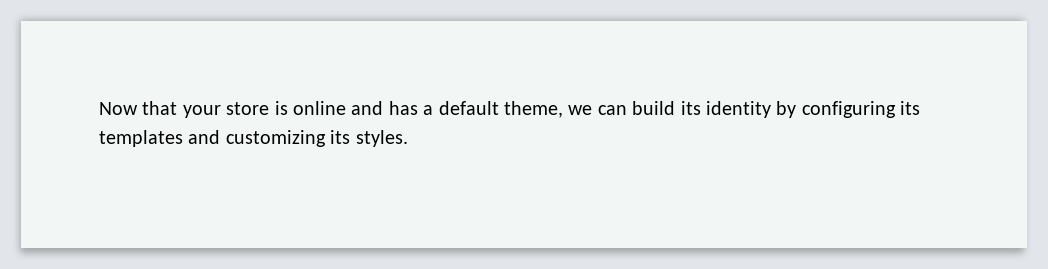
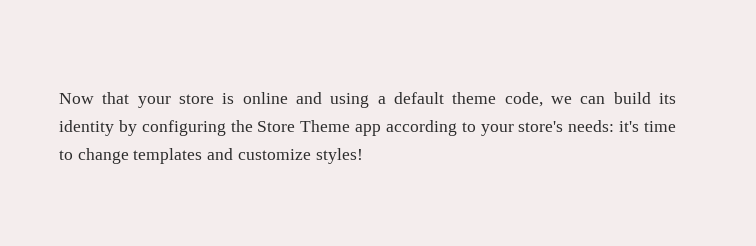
- Now that your store is online and has a default theme, we can build its identity by configuring its templates and customizing its styles.
+ Now that your store is online and using a default theme code, we can build its identity by configuring the Store Theme app according to your store's needs: it's time to change templates and customize styles!

